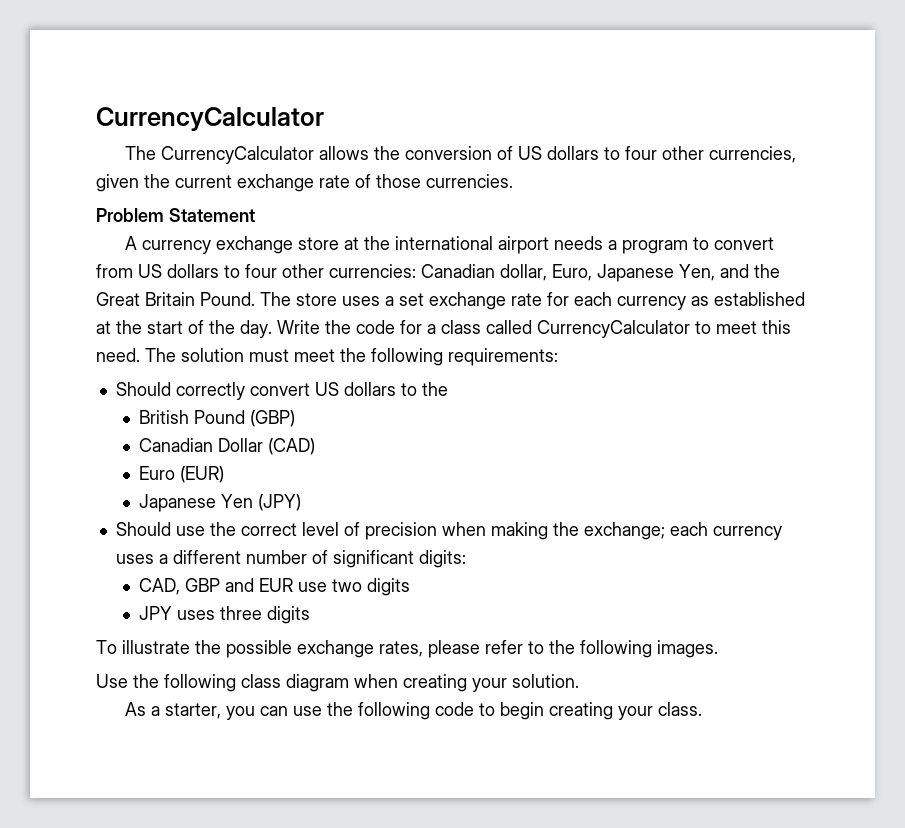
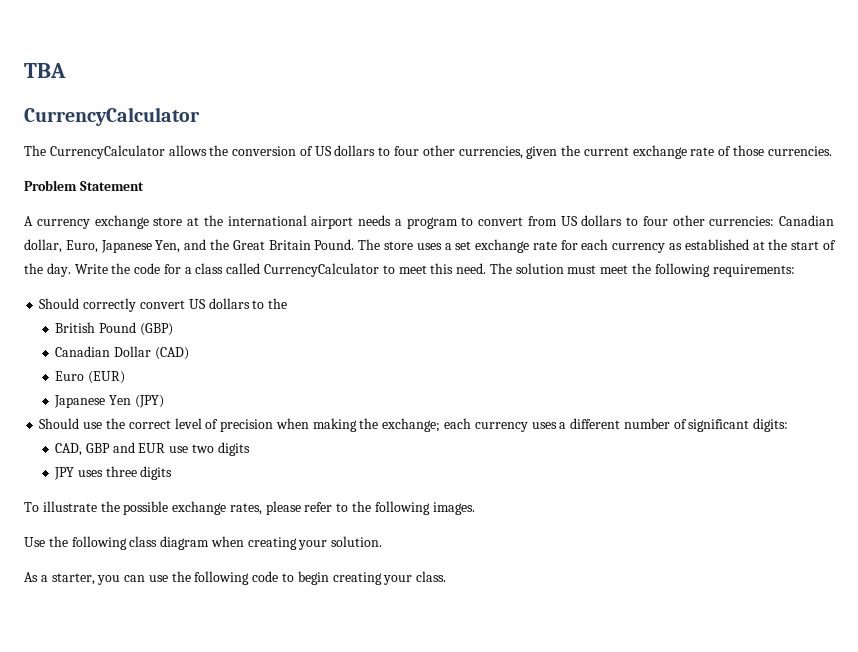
+ TBA

